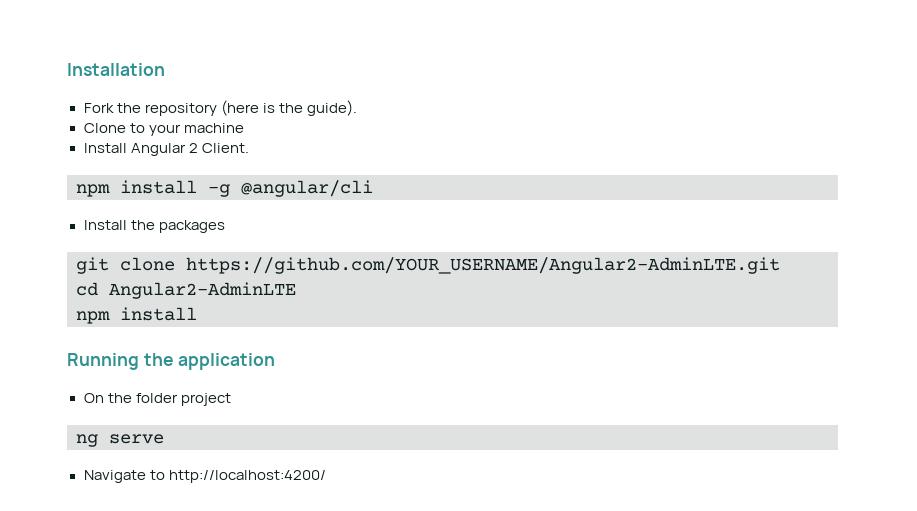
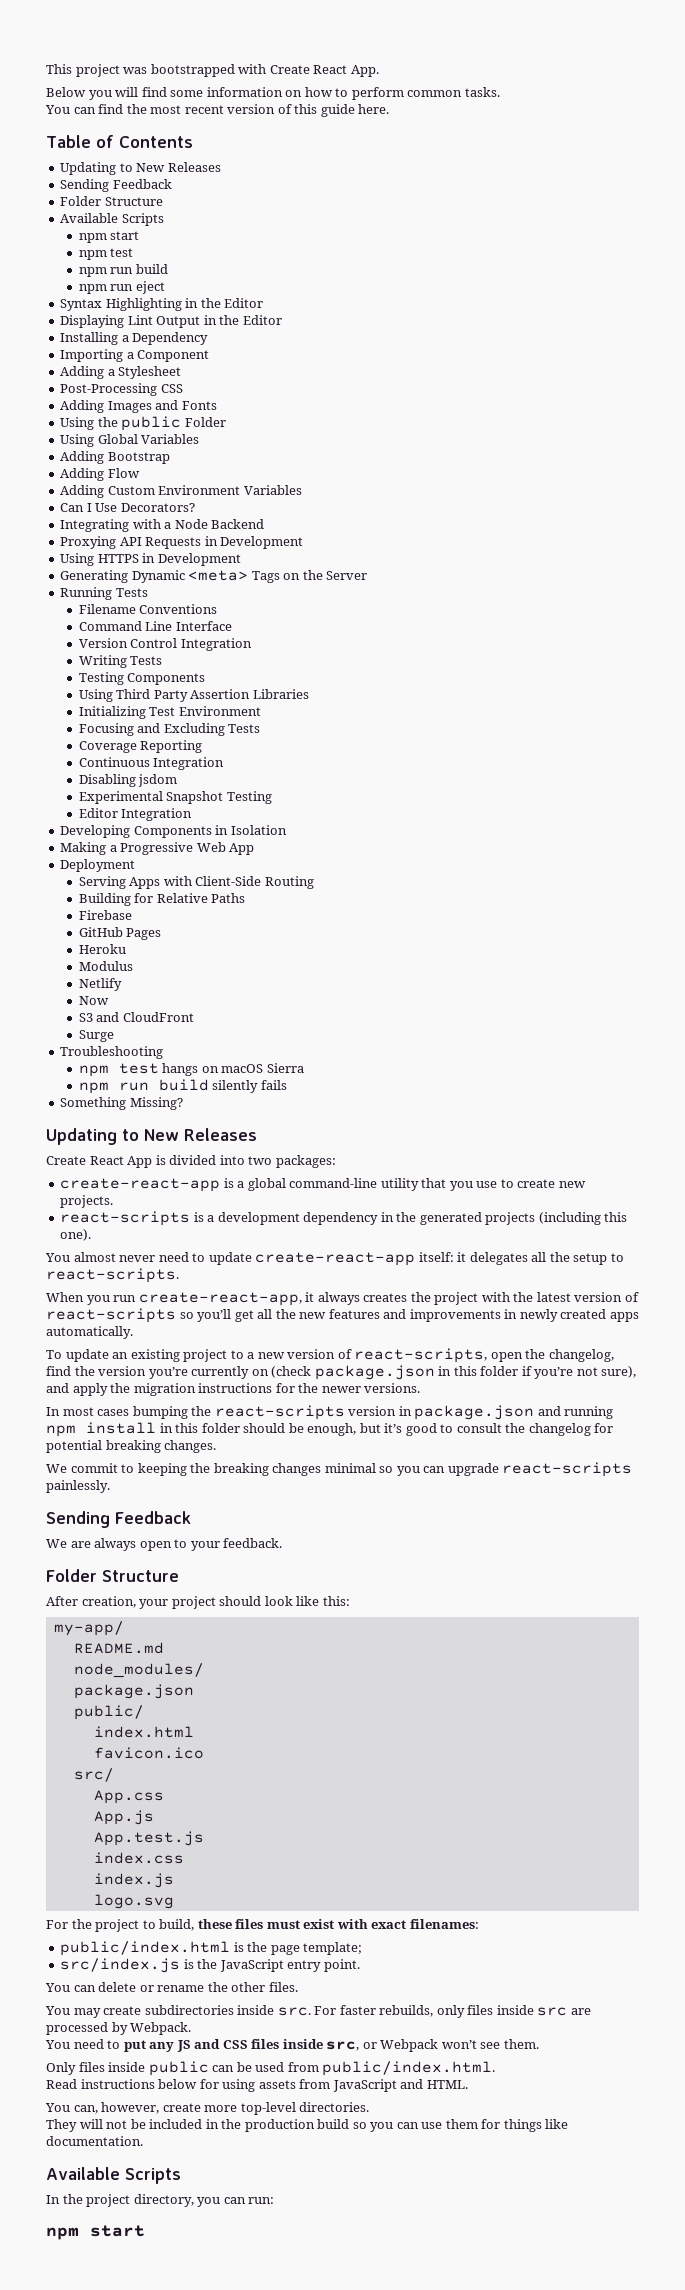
- Installation
- Fork the repository (here is the guide).
- Clone to your machine
- Install Angular 2 Client.
- npm install -g @angular/cli
- Install the packages
- git clone https://github.com/YOUR_USERNAME/Angular2-AdminLTE.git
- cd Angular2-AdminLTE
- npm install
- Running the application
- On the folder project
- ng serve
- Navigate to http://localhost:4200/
+ This project was bootstrapped with Create React App.
+ Below you will find some information on how to perform common tasks.
+ You can find the most recent version of this guide here.
+ Table of Contents
+ Updating to New Releases
+ Sending Feedback
+ Folder Structure
+ Available Scripts
+ npm start
+ npm test
+ npm run build
+ npm run eject
+ Syntax Highlighting in the Editor
+ Displaying Lint Output in the Editor
+ Installing a Dependency
+ Importing a Component
+ Adding a Stylesheet
+ Post-Processing CSS
+ Adding Images and Fonts
+ Using the public Folder
+ Using Global Variables
+ Adding Bootstrap
+ Adding Flow
+ Adding Custom Environment Variables
+ Can I Use Decorators?
+ Integrating with a Node Backend
+ Proxying API Requests in Development
+ Using HTTPS in Development
+ Generating Dynamic <meta> Tags on the Server
+ Running Tests
+ Filename Conventions
+ Command Line Interface
+ Version Control Integration
+ Writing Tests
+ Testing Components
+ Using Third Party Assertion Libraries
+ Initializing Test Environment
+ Focusing and Excluding Tests
+ Coverage Reporting
+ Continuous Integration
+ Disabling jsdom
+ Experimental Snapshot Testing
+ Editor Integration
+ Developing Components in Isolation
+ Making a Progressive Web App
+ Deployment
+ Serving Apps with Client-Side Routing
+ Building for Relative Paths
+ Firebase
+ GitHub Pages
+ Heroku
+ Modulus
+ Netlify
+ Now
+ S3 and CloudFront
+ Surge
+ Troubleshooting
+ npm test hangs on macOS Sierra
+ npm run build silently fails
+ Something Missing?
+ Updating to New Releases
+ Create React App is divided into two packages:
+ create-react-app is a global command-line utility that you use to create new projects.
+ react-scripts is a development dependency in the generated projects (including this one).
+ You almost never need to update create-react-app itself: it delegates all the setup to react-scripts.
+ When you run create-react-app, it always creates the project with the latest version of react-scripts so you’ll get all the new features and improvements in newly created apps automatically.
+ To update an existing project to a new version of react-scripts, open the changelog, find the version you’re currently on (check package.json in this folder if you’re not sure), and apply the migration instructions for the newer versions.
+ In most cases bumping the react-scripts version in package.json and running npm install in this folder should be enough, but it’s good to consult the changelog for potential breaking changes.
+ We commit to keeping the breaking changes minimal so you can upgrade react-scripts painlessly.
+ Sending Feedback
+ We are always open to your feedback.
+ Folder Structure
+ After creation, your project should look like this:
+ my-app/
+ README.md
+ node_modules/
+ package.json
+ public/
+ index.html
+ favicon.ico
+ src/
+ App.css
+ App.js
+ App.test.js
+ index.css
+ index.js
+ logo.svg
+ For the project to build, these files must exist with exact filenames:
+ public/index.html is the page template;
+ src/index.js is the JavaScript entry point.
+ You can delete or rename the other files.
+ You may create subdirectories inside src. For faster rebuilds, only files inside src are processed by Webpack.
+ You need to put any JS and CSS files inside src, or Webpack won’t see them.
+ Only files inside public can be used from public/index.html.
+ Read instructions below for using assets from JavaScript and HTML.
+ You can, however, create more top-level directories.
+ They will not be included in the production build so you can use them for things like documentation.
+ Available Scripts
+ In the project directory, you can run:
+ npm start

